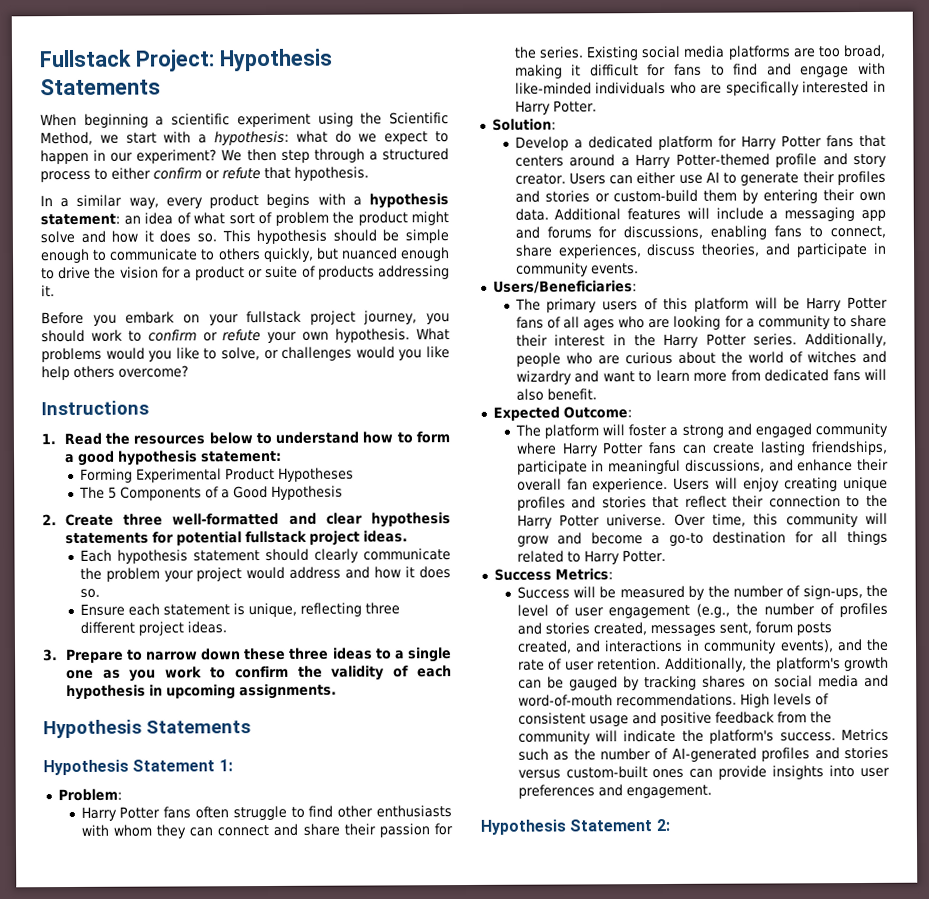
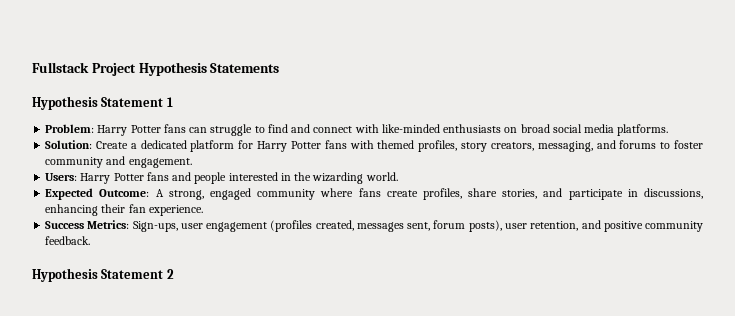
- Fullstack Project: Hypothesis Statements
- When beginning a scientific experiment using the Scientific Method, we start with a hypothesis: what do we expect to happen in our experiment? We then step through a structured process to either confirm or refute that hypothesis.
- In a similar way, every product begins with a hypothesis statement: an idea of what sort of problem the product might solve and how it does so. This hypothesis should be simple enough to communicate to others quickly, but nuanced enough to drive the vision for a product or suite of products addressing it.
- Before you embark on your fullstack project journey, you should work to confirm or refute your own hypothesis. What problems would you like to solve, or challenges would you like help others overcome?
- Instructions
- 1. Read the resources below to understand how to form a good hypothesis statement:
- Forming Experimental Product Hypotheses
- The 5 Components of a Good Hypothesis
- 2. Create three well-formatted and clear hypothesis statements for potential fullstack project ideas.
- Each hypothesis statement should clearly communicate the problem your project would address and how it does so.
- Ensure each statement is unique, reflecting three different project ideas.
- 3. Prepare to narrow down these three ideas to a single one as you work to confirm the validity of each hypothesis in upcoming assignments.
- Hypothesis Statements
+ Fullstack Project Hypothesis Statements
- Hypothesis Statement 1:
+ Hypothesis Statement 1
- Problem:
- Harry Potter fans often struggle to find other enthusiasts with whom they can connect and share their passion for the series. Existing social media platforms are too broad, making it difficult for fans to find and engage with like-minded individuals who are specifically interested in Harry Potter.
+ Problem: Harry Potter fans can struggle to find and connect with like-minded enthusiasts on broad social media platforms.
- Solution:
- Develop a dedicated platform for Harry Potter fans that centers around a Harry Potter-themed profile and story creator. Users can either use AI to generate their profiles and stories or custom-build them by entering their own data. Additional features will include a messaging app and forums for discussions, enabling fans to connect, share experiences, discuss theories, and participate in community events.
- Users/Beneficiaries:
- The primary users of this platform will be Harry Potter fans of all ages who are looking for a community to share their interest in the Harry Potter series. Additionally, people who are curious about the world of witches and wizardry and want to learn more from dedicated fans will also benefit.
- Expected Outcome:
- The platform will foster a strong and engaged community where Harry Potter fans can create lasting friendships, participate in meaningful discussions, and enhance their overall fan experience. Users will enjoy creating unique profiles and stories that reflect their connection to the Harry Potter universe. Over time, this community will grow and become a go-to destination for all things related to Harry Potter.
- Success Metrics:
- Success will be measured by the number of sign-ups, the level of user engagement (e.g., the number of profiles and stories created, messages sent, forum posts created, and interactions in community events), and the rate of user retention. Additionally, the platform's growth can be gauged by tracking shares on social media and word-of-mouth recommendations. High levels of consistent usage and positive feedback from the community will indicate the platform's success. Metrics such as the number of AI-generated profiles and stories versus custom-built ones can provide insights into user preferences and engagement.
- Hypothesis Statement 2:
+ Solution: Create a dedicated platform for Harry Potter fans with themed profiles, story creators, messaging, and forums to foster community and engagement.
+ Users: Harry Potter fans and people interested in the wizarding world.
+ Expected Outcome: A strong, engaged community where fans create profiles, share stories, and participate in discussions, enhancing their fan experience.
+ Success Metrics: Sign-ups, user engagement (profiles created, messages sent, forum posts), user retention, and positive community feedback.
+ Hypothesis Statement 2

